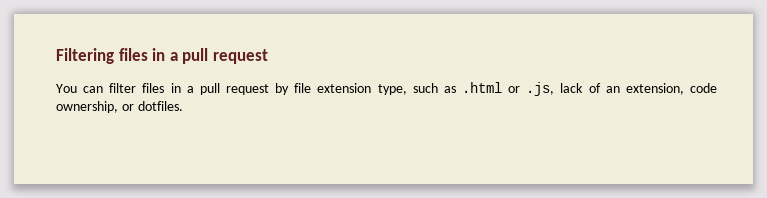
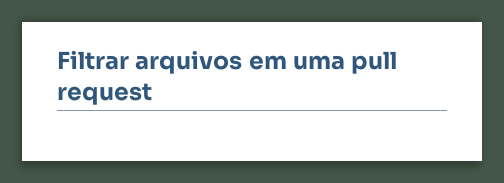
- Filtering files in a pull request
- You can filter files in a pull request by file extension type, such as .html or .js, lack of an extension, code ownership, or dotfiles.
+ Filtrar arquivos em uma pull request

